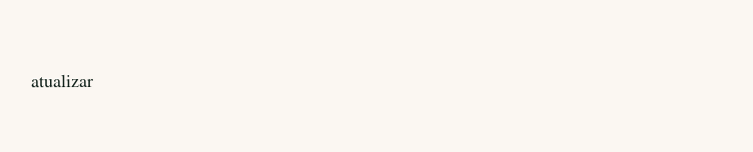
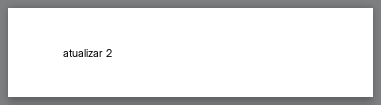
- atualizar
+ atualizar 2

